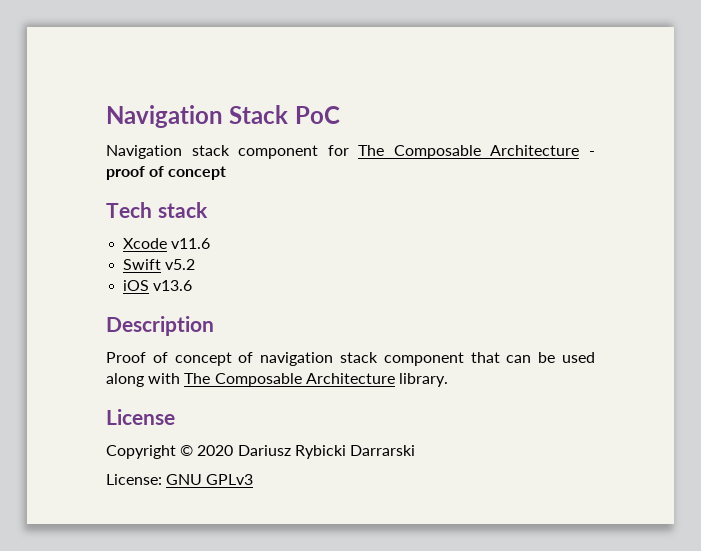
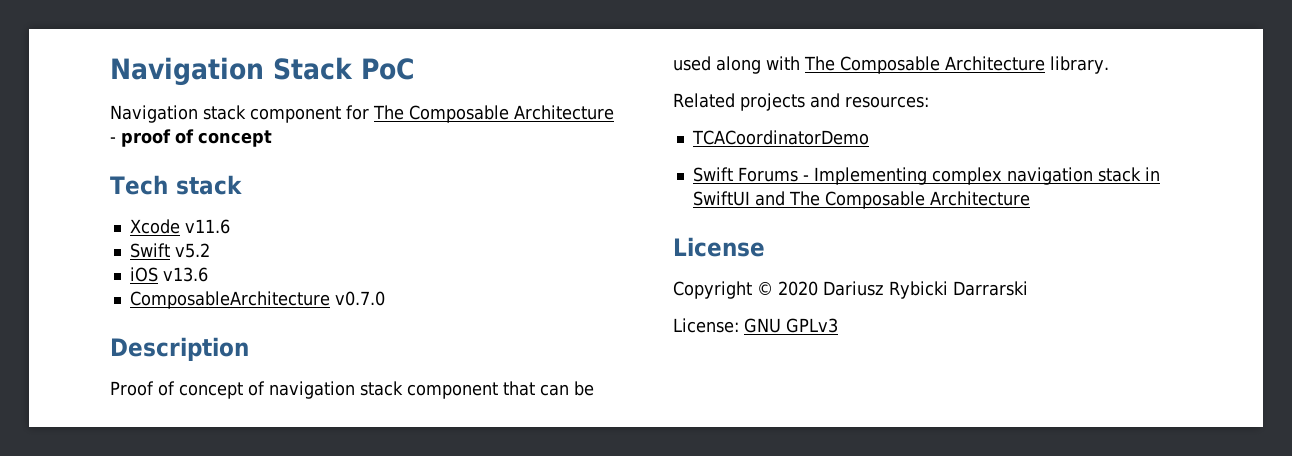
+ ComposableArchitecture v0.7.0
+ Related projects and resources:
+ TCACoordinatorDemo
+ Swift Forums - Implementing complex navigation stack in SwiftUI and The Composable Architecture

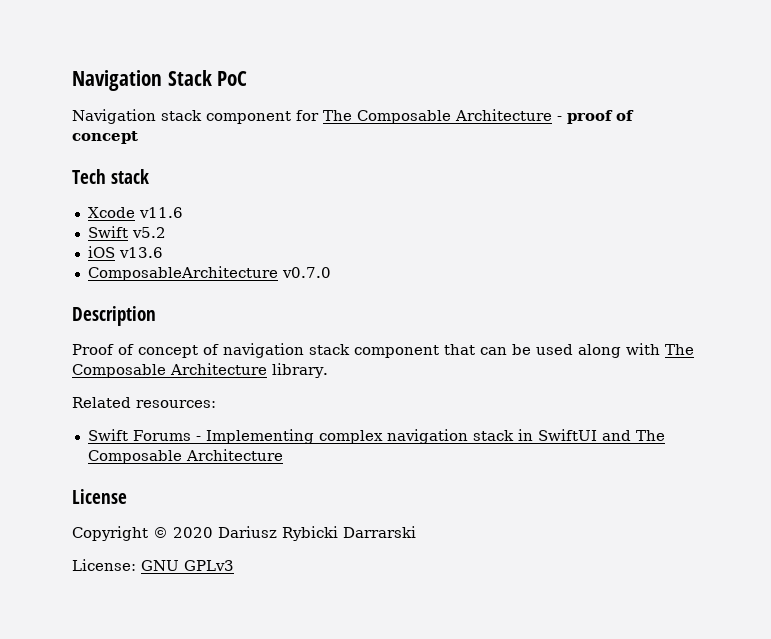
- Related projects and resources:
+ Related resources:
- TCACoordinatorDemo

